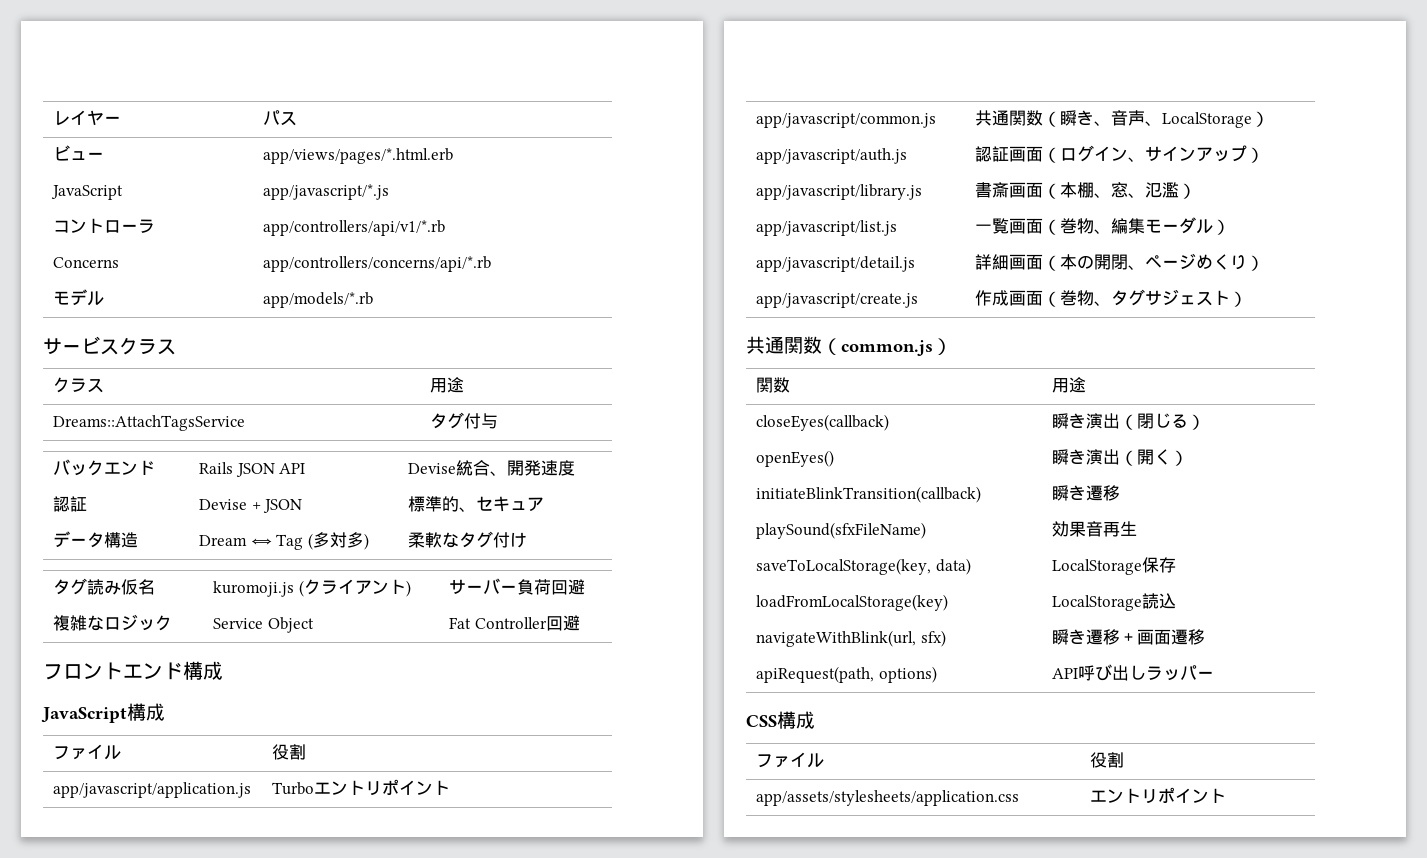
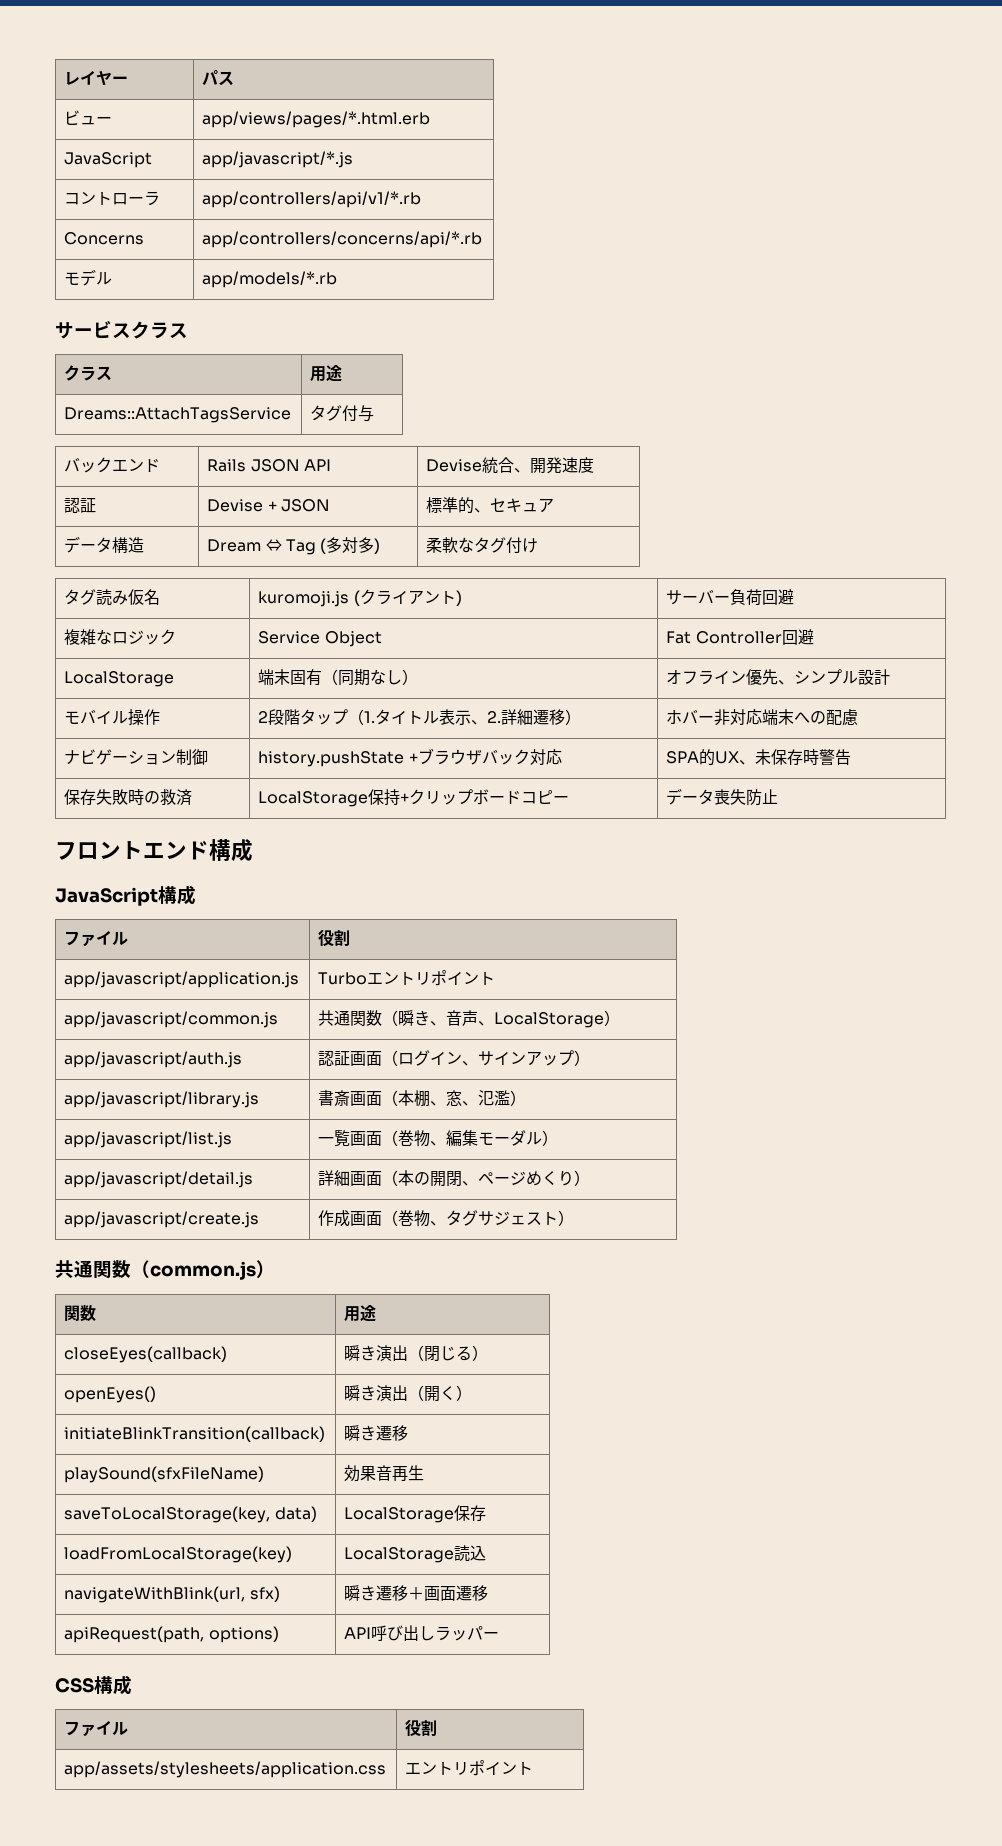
+ LocalStorage | 端末固有（同期なし） | オフライン優先、シンプル設計
+ モバイル操作 | 2段階タップ（1.タイトル表示、2.詳細遷移） | ホバー非対応端末への配慮
+ ナビゲーション制御 | history.pushState +ブラウザバック対応 | SPA的UX、未保存時警告
+ 保存失敗時の救済 | LocalStorage保持+クリップボードコピー | データ喪失防止

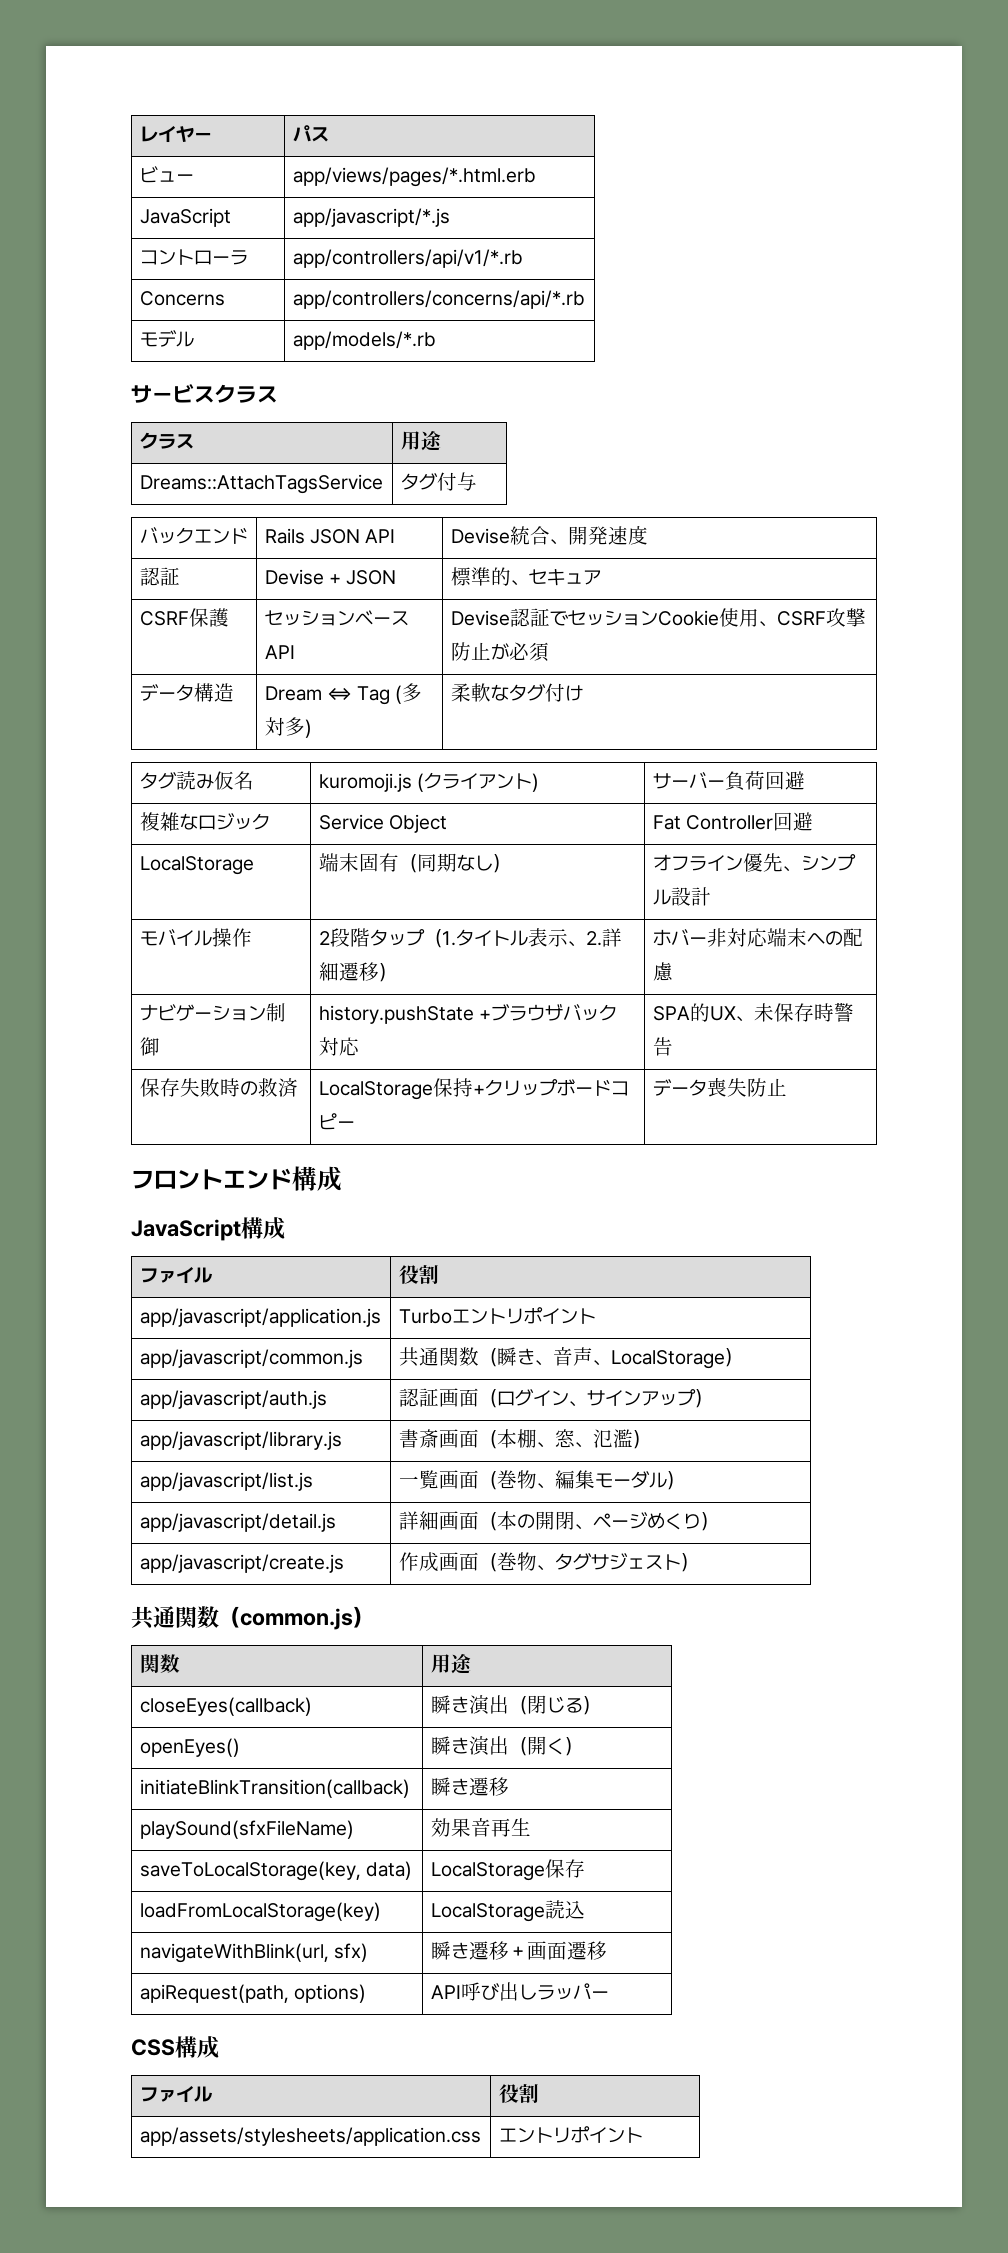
+ CSRF保護 | セッションベースAPI | Devise認証でセッションCookie使用、CSRF攻撃防止が必須

